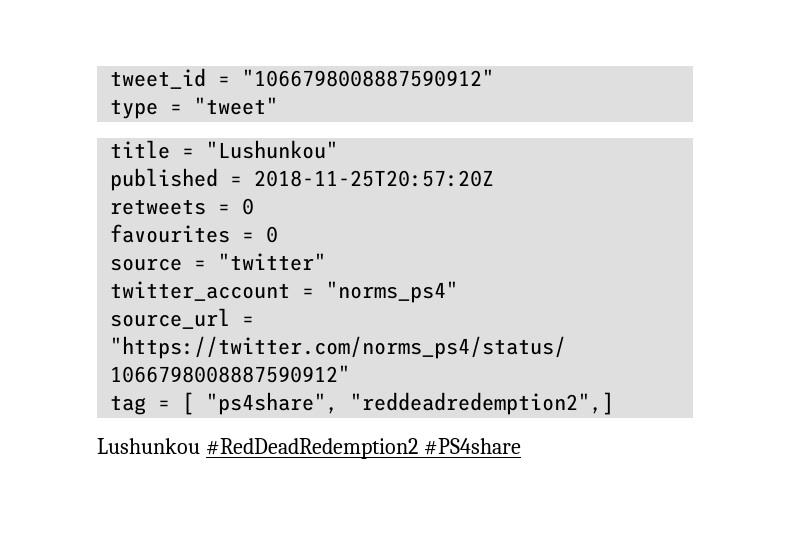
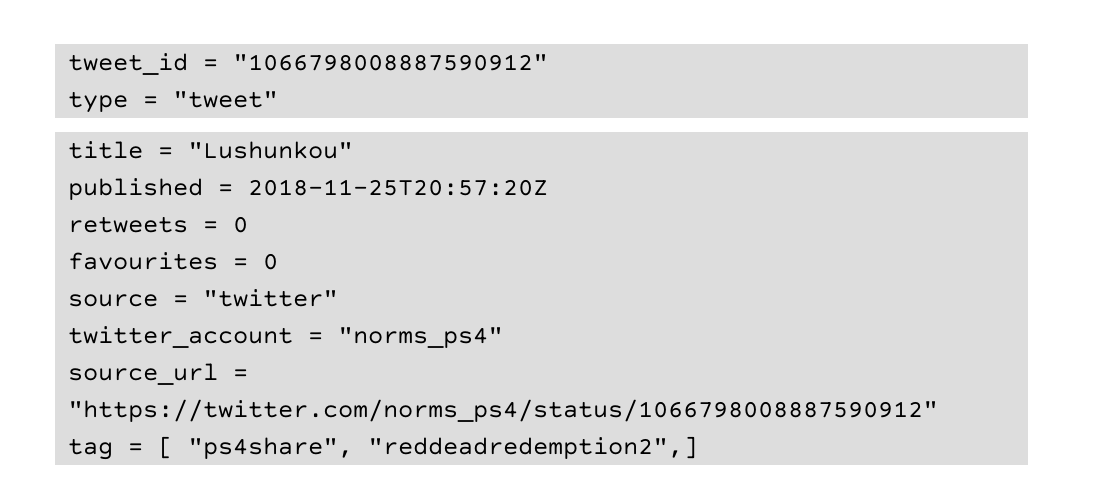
- Lushunkou #RedDeadRedemption2 #PS4share

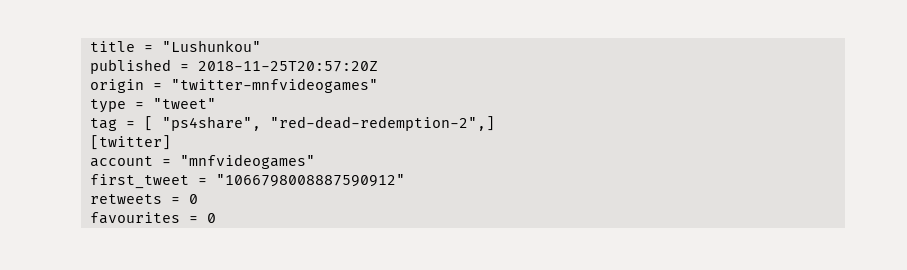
- tweet_id = "1066798008887590912"
- type = "tweet"
+ origin = "twitter-mnfvideogames"
+ type = "tweet"
+ tag = [ "ps4share", "red-dead-redemption-2",]
+ [twitter]
+ account = "mnfvideogames"
+ first_tweet = "1066798008887590912"
- source = "twitter"
- twitter_account = "norms_ps4"
- source_url = "https://twitter.com/norms_ps4/status/1066798008887590912"
- tag = [ "ps4share", "reddeadredemption2",]

